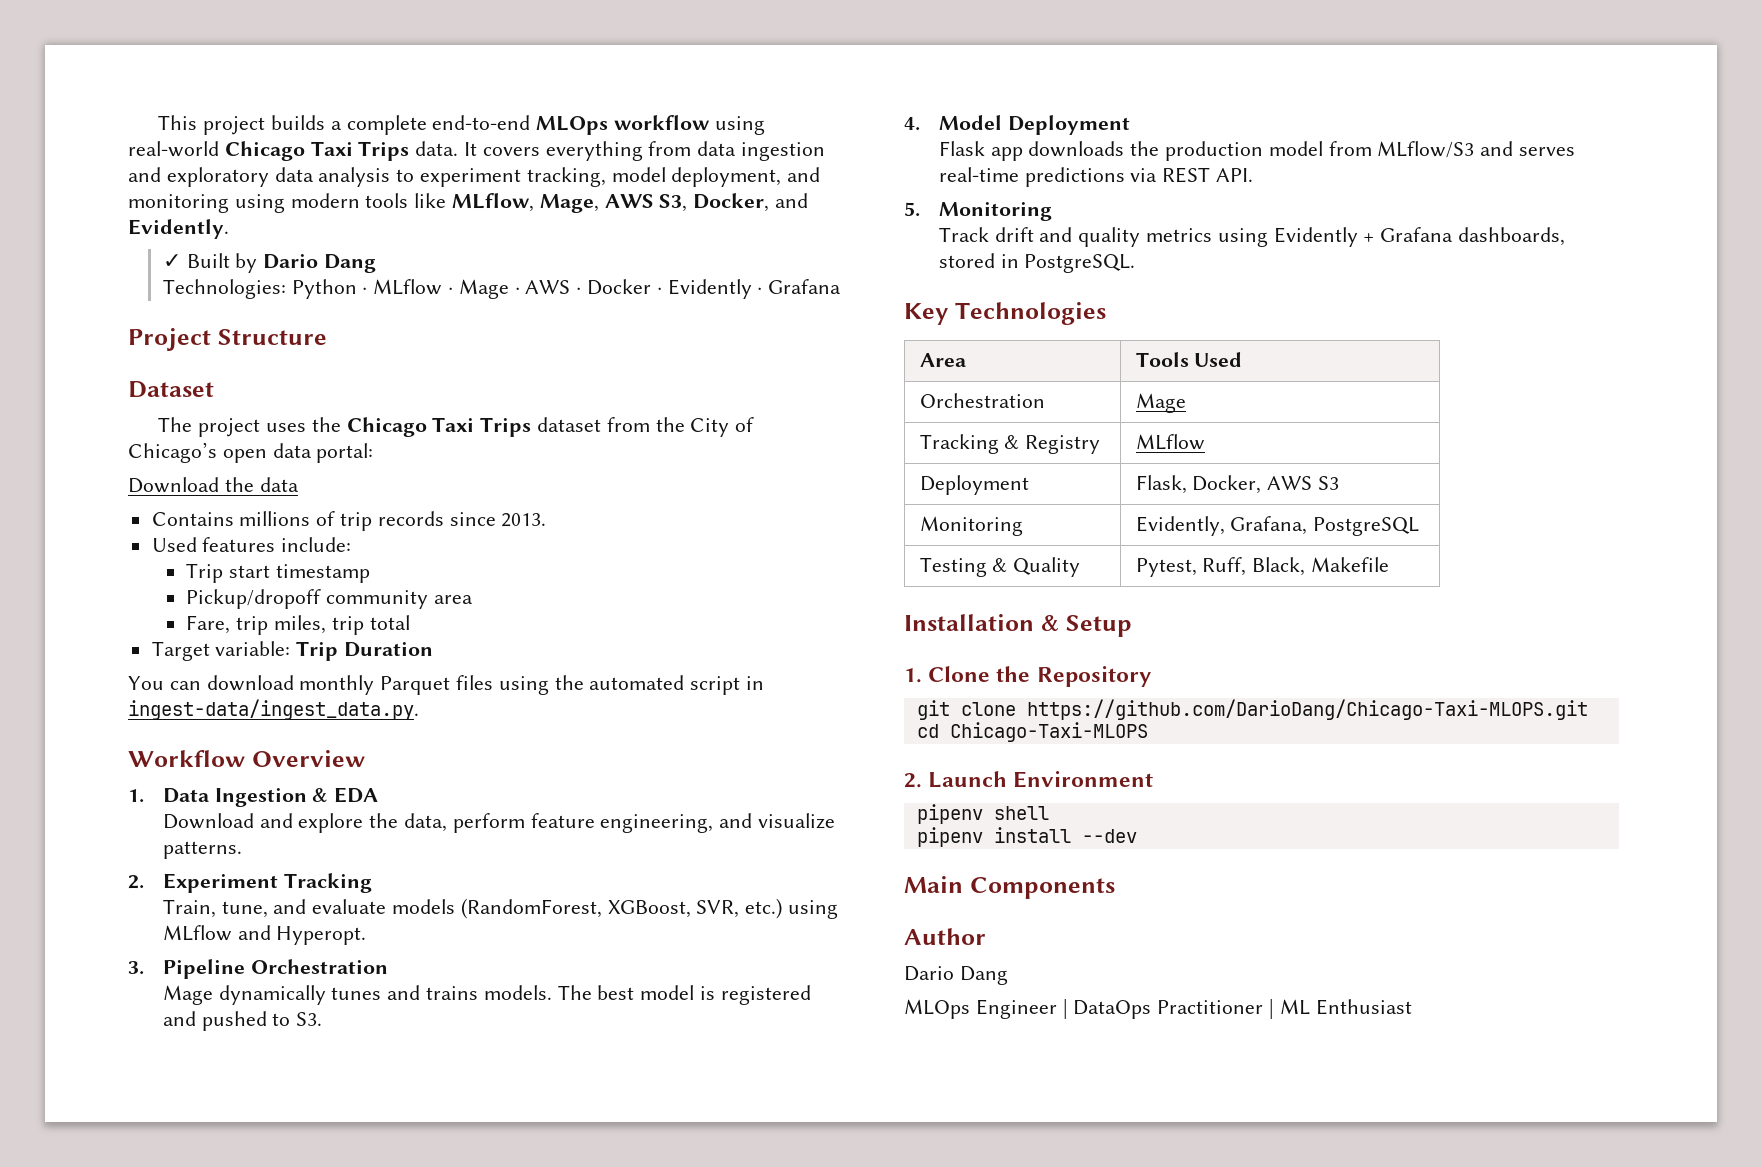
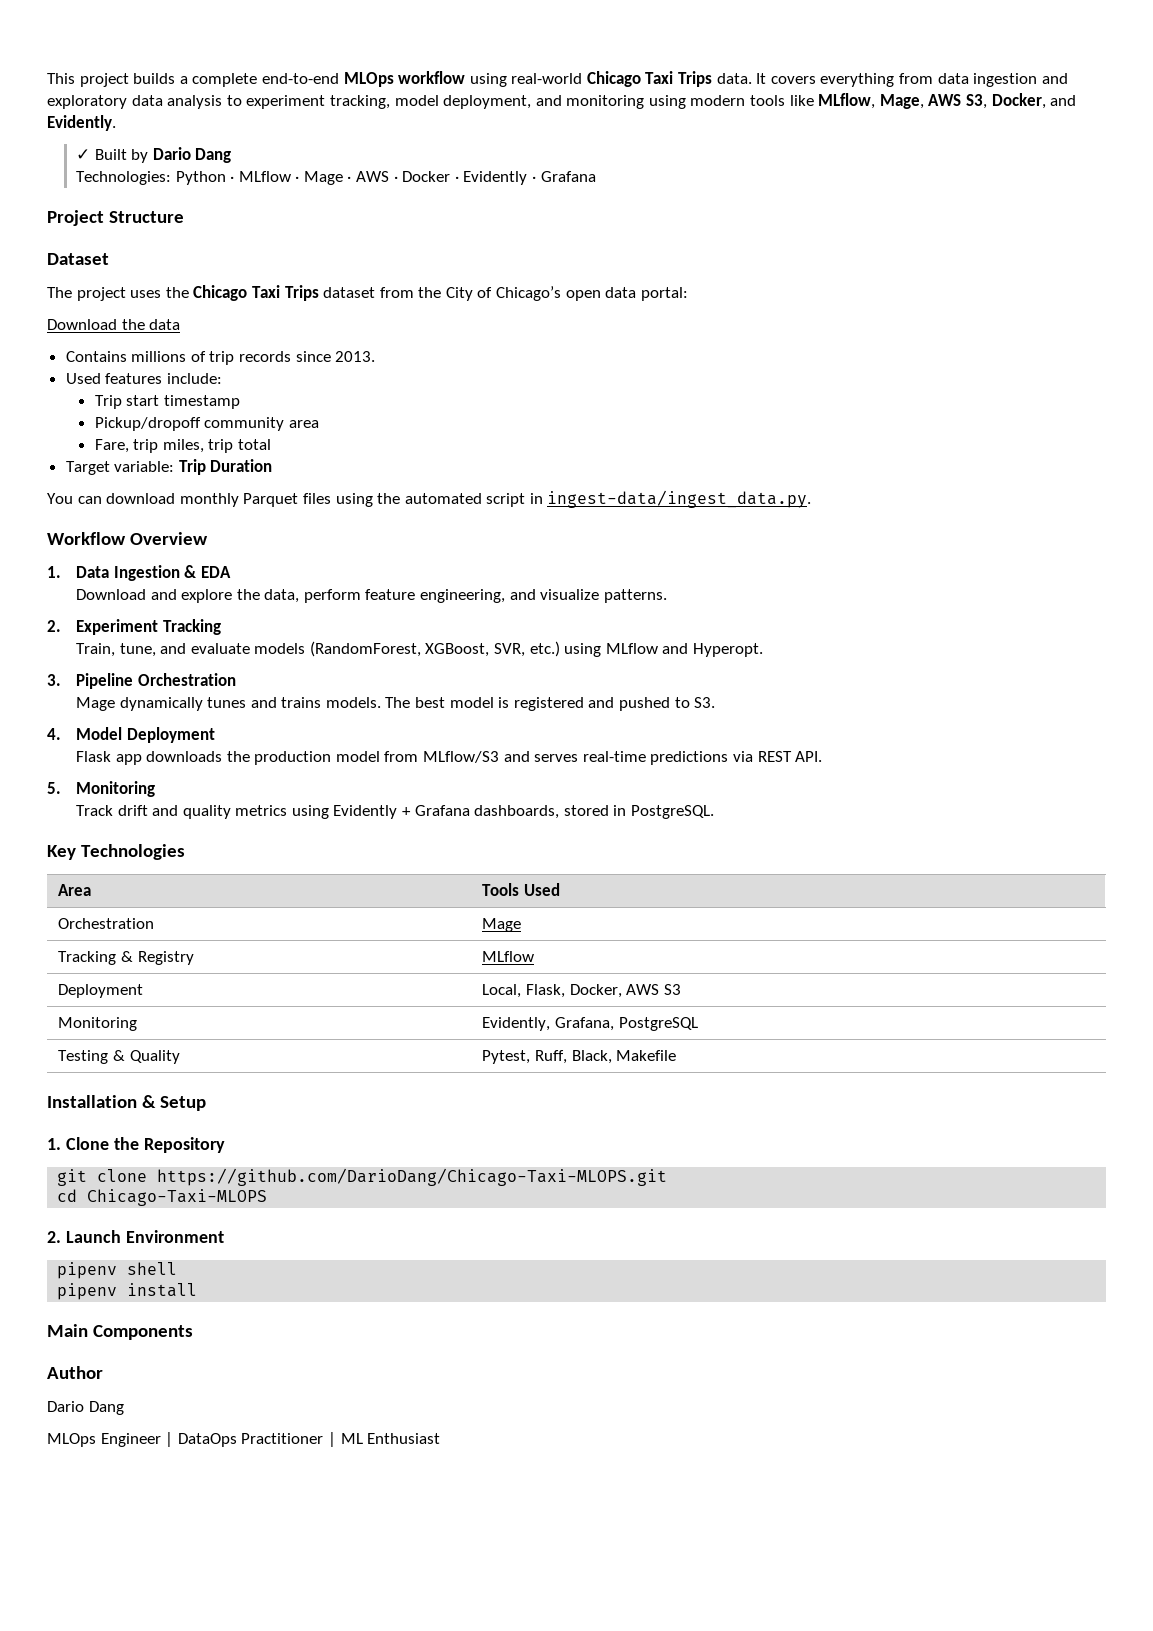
- Deployment | Flask, Docker, AWS S3
+ Deployment | Local, Flask, Docker, AWS S3
- pipenv install --dev
+ pipenv install

